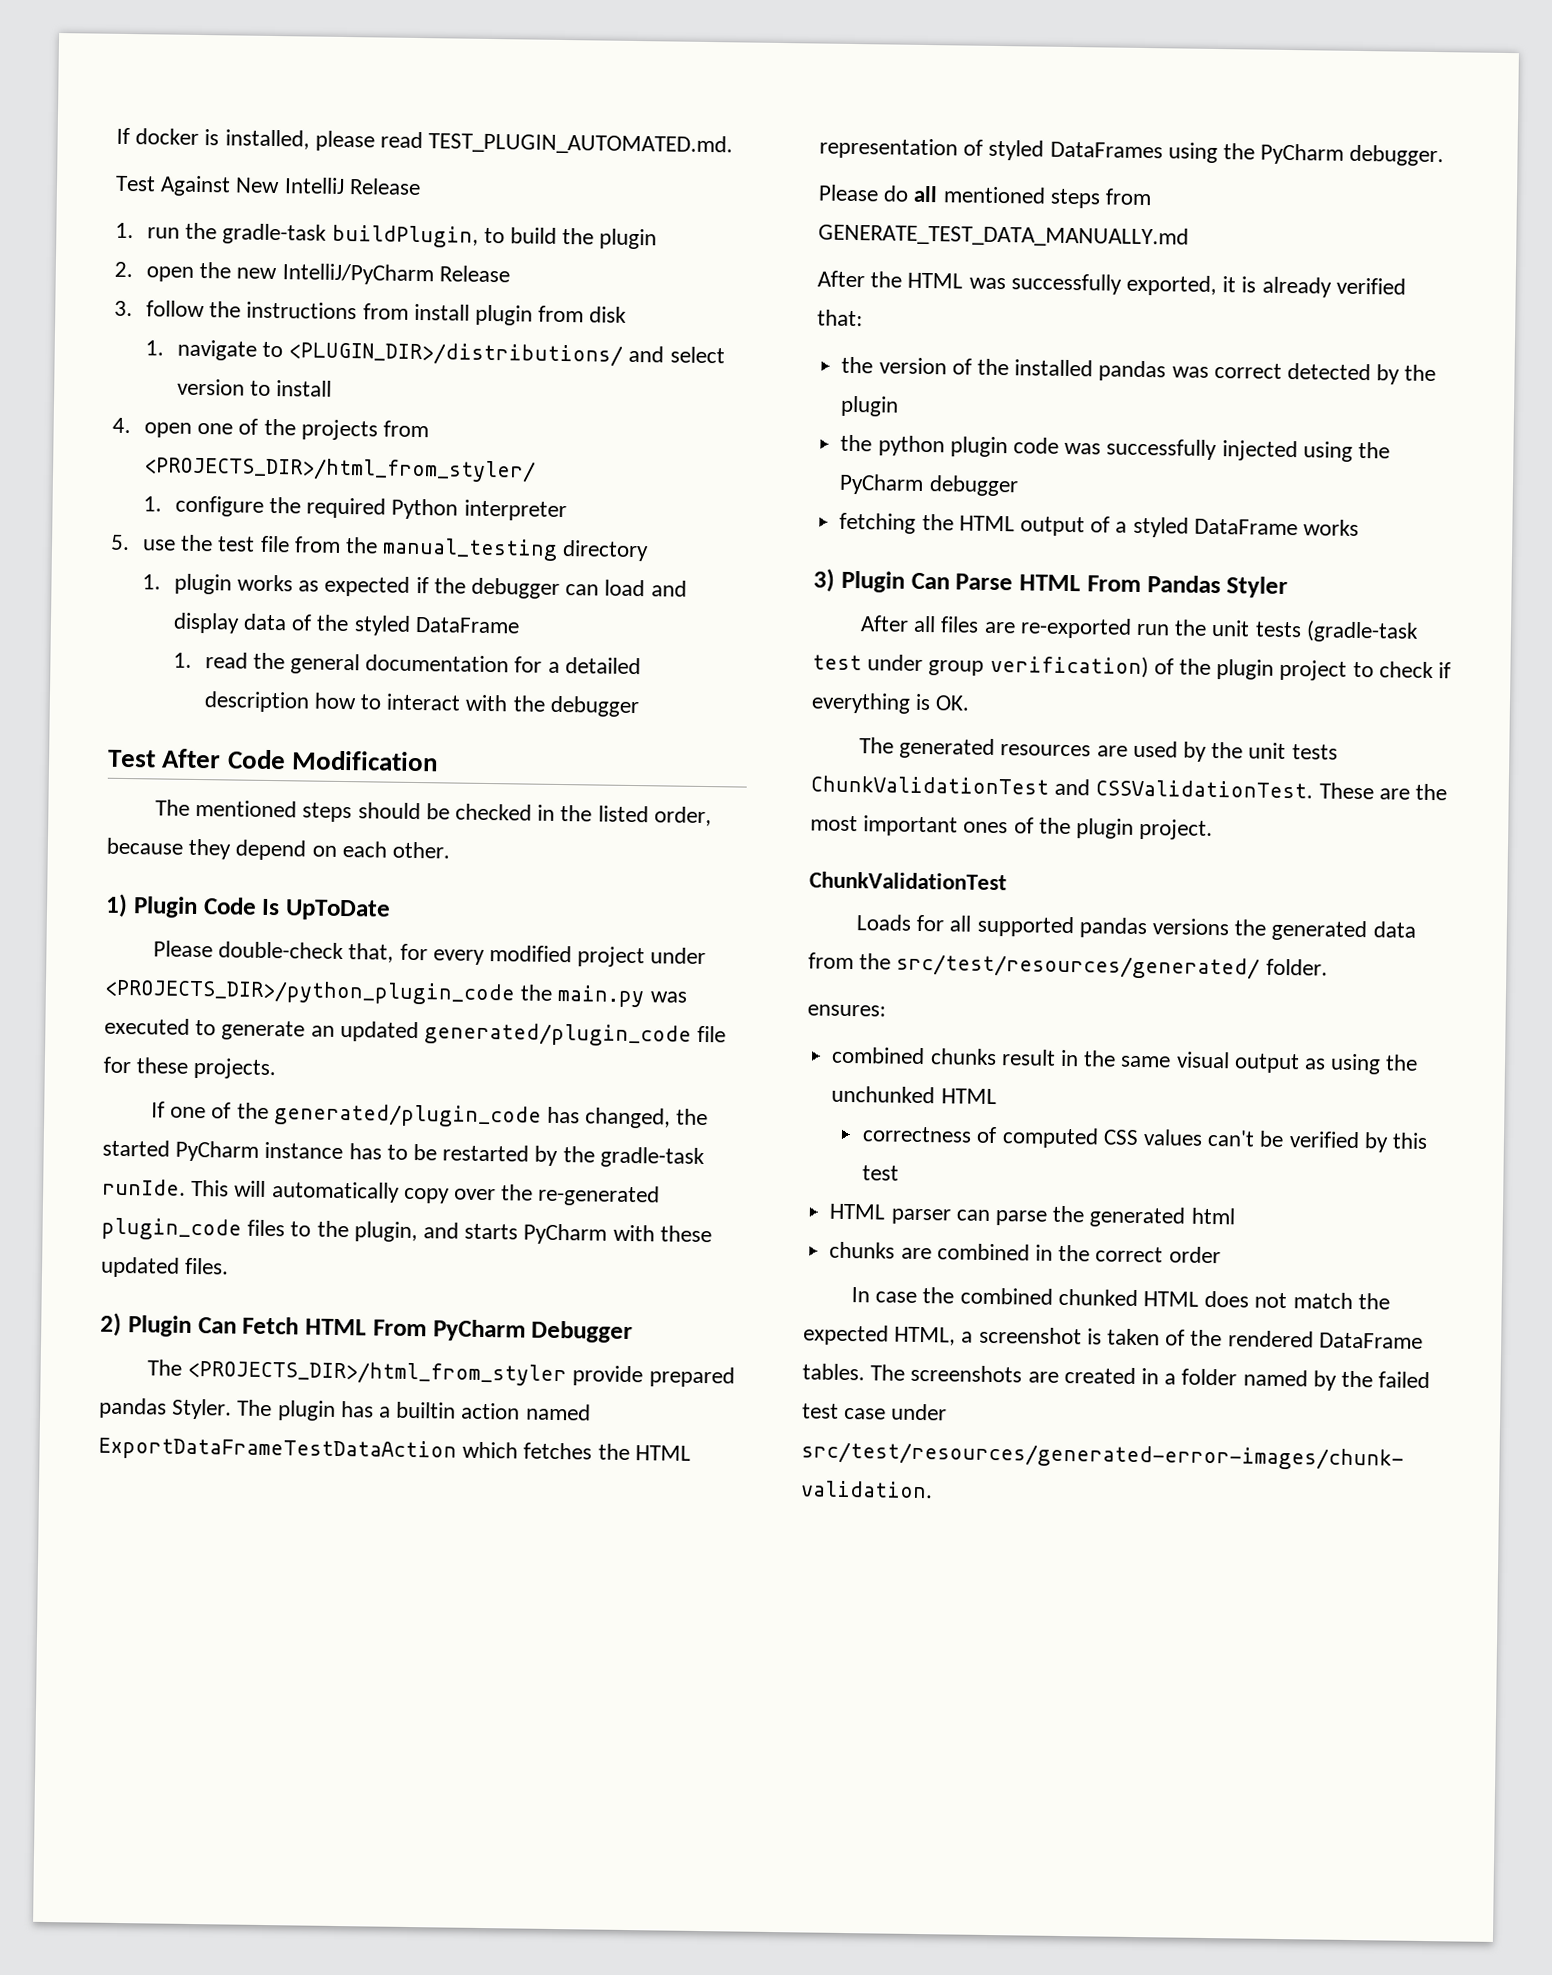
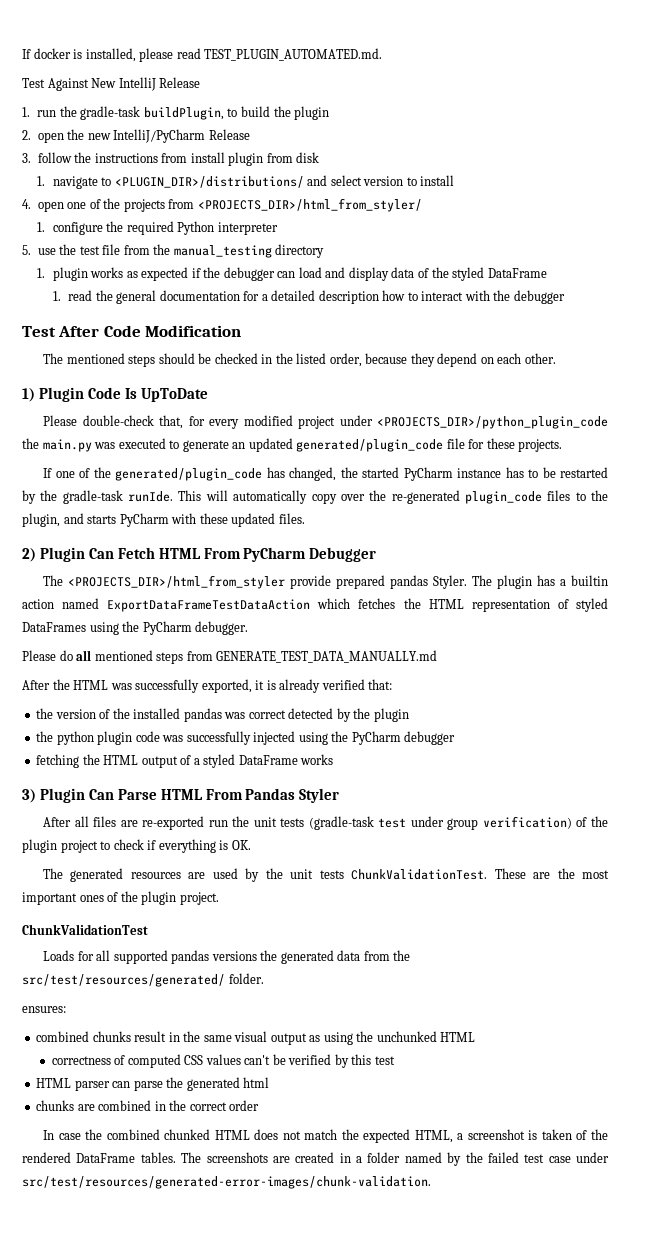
- The generated resources are used by the unit tests ChunkValidationTest and CSSValidationTest.
+ The generated resources are used by the unit tests ChunkValidationTest.

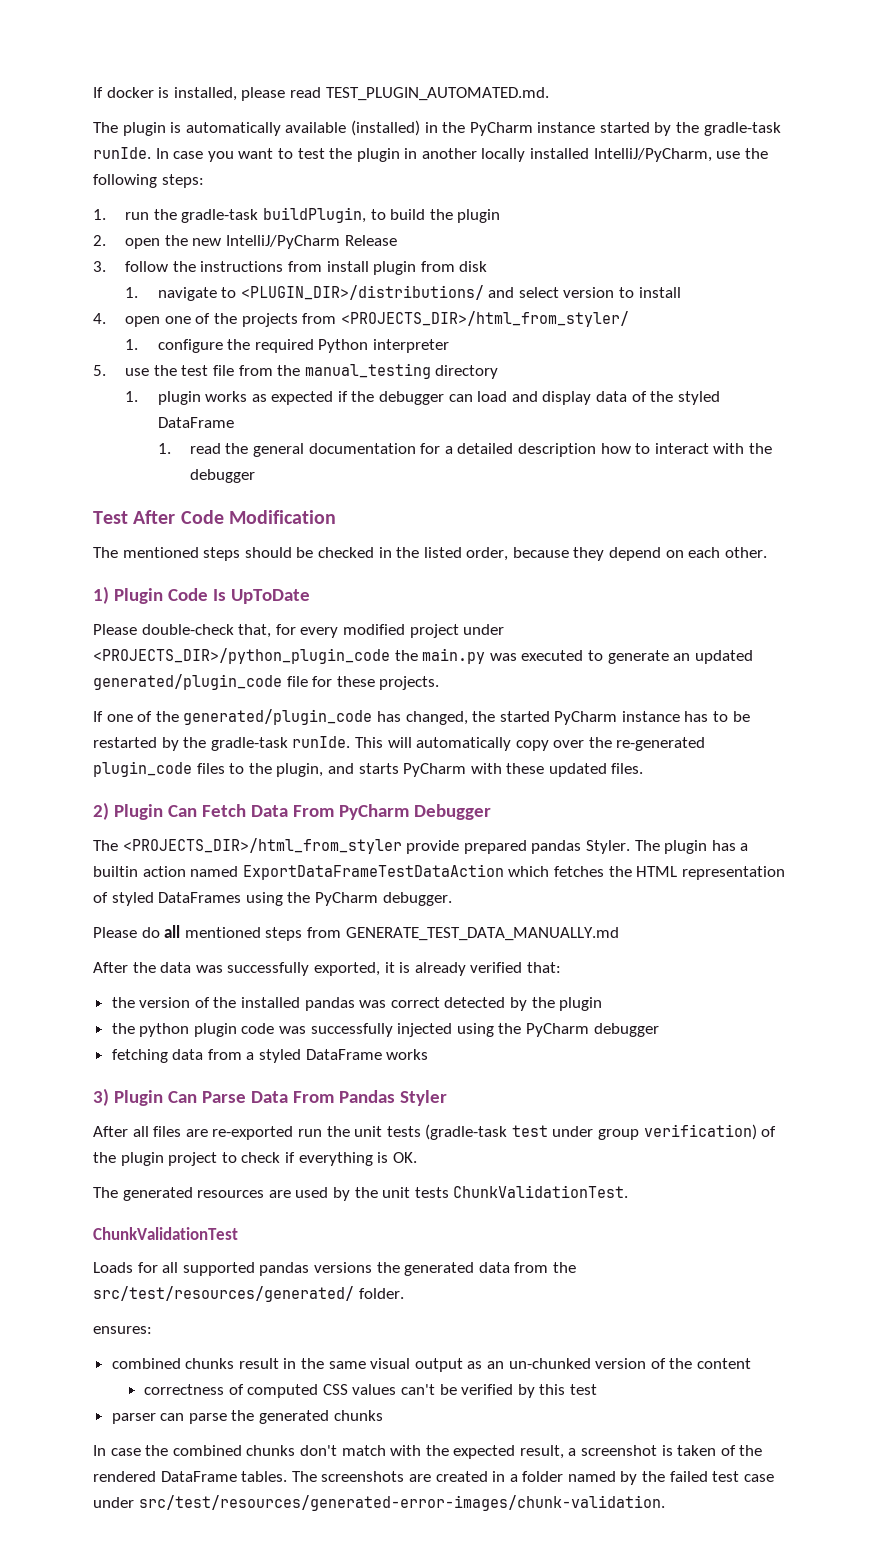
- Test Against New IntelliJ Release
+ The plugin is automatically available (installed) in the PyCharm instance started by the gradle-task runIde. In case you want to test the plugin in another locally installed IntelliJ/PyCharm, use the following steps:
- 2) Plugin Can Fetch HTML From PyCharm Debugger
+ 2) Plugin Can Fetch Data From PyCharm Debugger
- After the HTML was successfully exported, it is already verified that:
+ After the data was successfully exported, it is already verified that:
- fetching the HTML output of a styled DataFrame works
+ fetching data from a styled DataFrame works
- 3) Plugin Can Parse HTML From Pandas Styler
+ 3) Plugin Can Parse Data From Pandas Styler
- These are the most important ones of the plugin project.
- combined chunks result in the same visual output as using the unchunked HTML
+ combined chunks result in the same visual output as an un-chunked version of the content
- HTML parser can parse the generated html
- chunks are combined in the correct order
+ parser can parse the generated chunks
- In case the combined chunked HTML does not match the expected HTML, a screenshot is taken of the rendered DataFrame tables.
+ In case the combined chunks don't match with the expected result, a screenshot is taken of the rendered DataFrame tables.

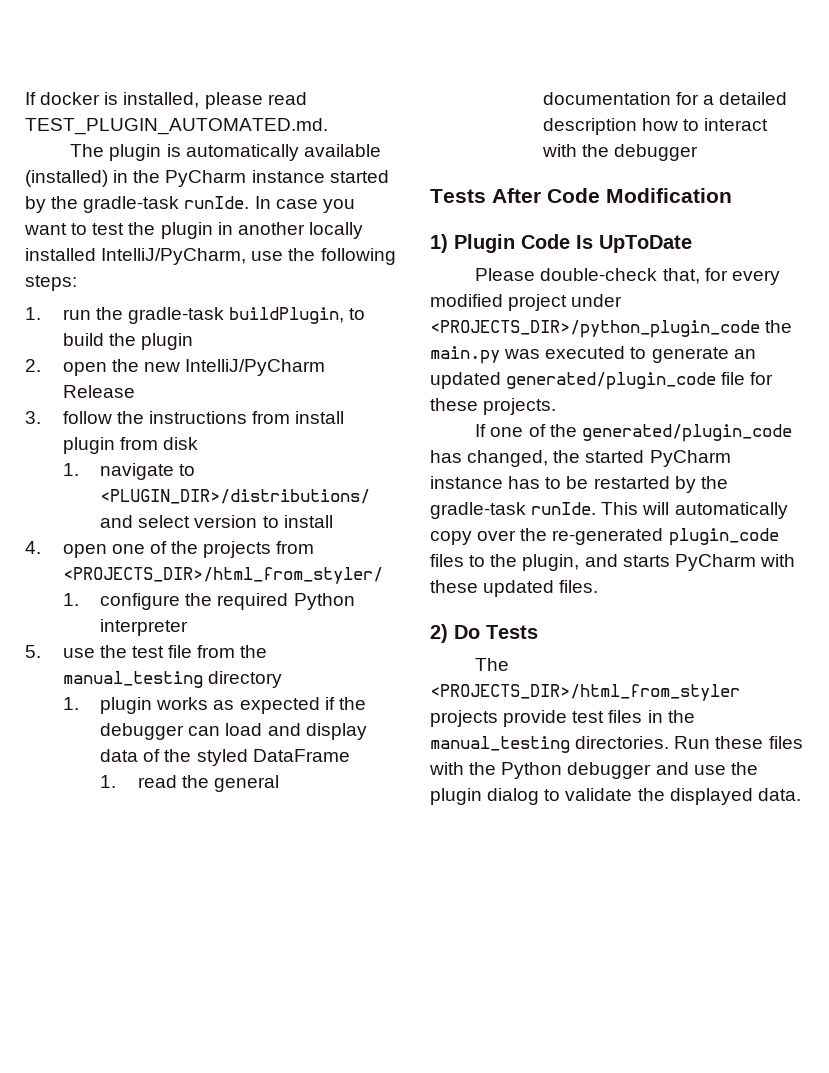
- Test After Code Modification
+ Tests After Code Modification
- The mentioned steps should be checked in the listed order, because they depend on each other.
- 2) Plugin Can Fetch Data From PyCharm Debugger
- The <PROJECTS_DIR>/html_from_styler provide prepared pandas Styler. The plugin has a builtin action named ExportDataFrameTestDataAction which fetches the HTML representation of styled DataFrames using the PyCharm debugger.
- Please do all mentioned steps from GENERATE_TEST_DATA_MANUALLY.md
- After the data was successfully exported, it is already verified that:
- the version of the installed pandas was correct detected by the plugin
- the python plugin code was successfully injected using the PyCharm debugger
- fetching data from a styled DataFrame works
- 3) Plugin Can Parse Data From Pandas Styler
- After all files are re-exported run the unit tests (gradle-task test under group verification) of the plugin project to check if everything is OK.
- The generated resources are used by the unit tests ChunkValidationTest.
- ChunkValidationTest
- Loads for all supported pandas versions the generated data from the src/test/resources/generated/ folder.
- ensures:
- combined chunks result in the same visual output as an un-chunked version of the content
- correctness of computed CSS values can't be verified by this test
- parser can parse the generated chunks
- In case the combined chunks don't match with the expected result, a screenshot is taken of the rendered DataFrame tables. The screenshots are created in a folder named by the failed test case under src/test/resources/generated-error-images/chunk-validation.
+ 2) Do Tests
+ The <PROJECTS_DIR>/html_from_styler projects provide test files in the manual_testing directories. Run these files with the Python debugger and use the plugin dialog to validate the displayed data.

